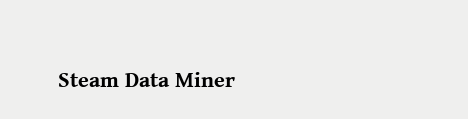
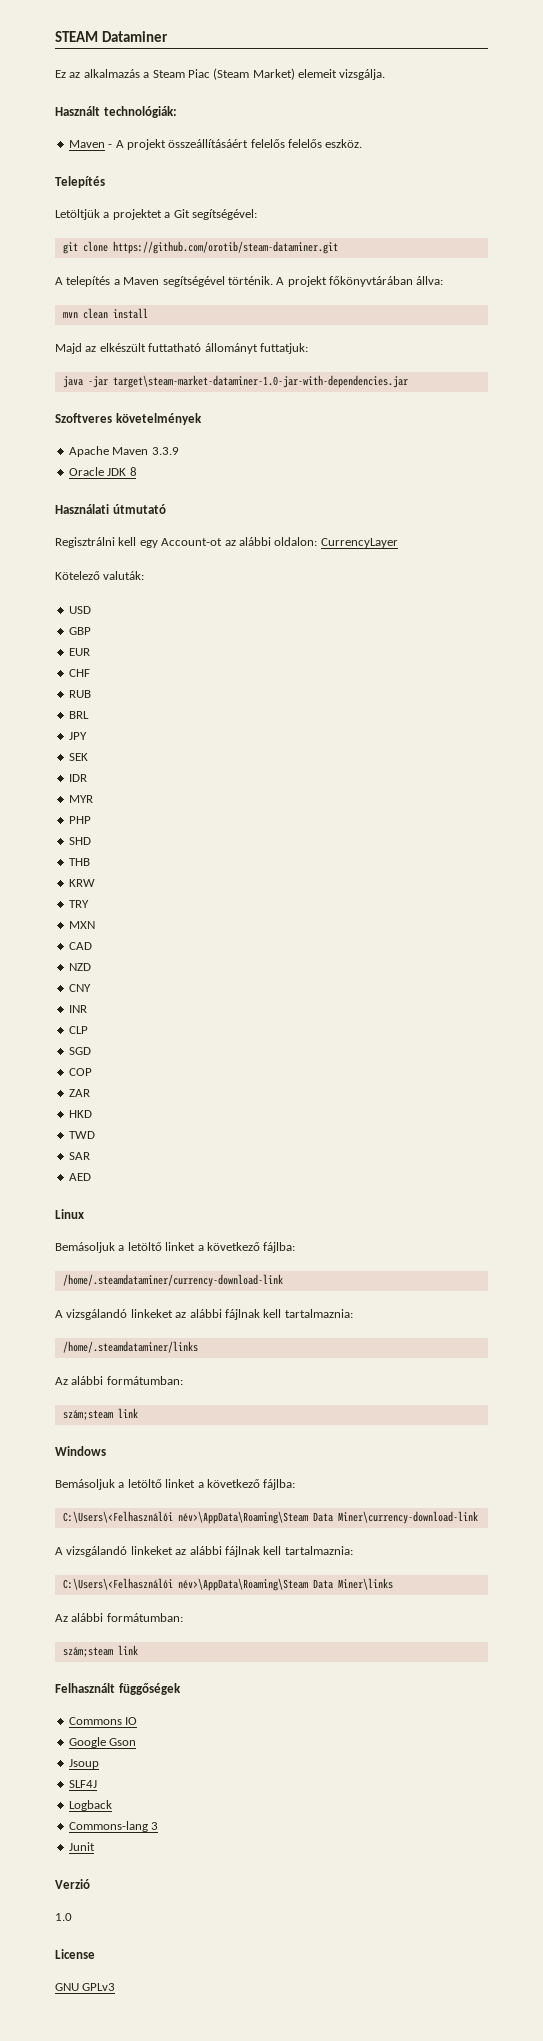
- Steam Data Miner
+ STEAM Dataminer
+ Ez az alkalmazás a Steam Piac (Steam Market) elemeit vizsgálja.
+ Használt technológiák:
+ Maven - A projekt összeállításáért felelős felelős eszköz.
+ Telepítés
+ Letöltjük a projektet a Git segítségével:
+ git clone https://github.com/orotib/steam-dataminer.git
+ A telepítés a Maven segítségével történik. A projekt főkönyvtárában állva:
+ mvn clean install
+ Majd az elkészült futtatható állományt futtatjuk:
+ java -jar target\steam-market-dataminer-1.0-jar-with-dependencies.jar
+ Szoftveres követelmények
+ Apache Maven 3.3.9
+ Oracle JDK 8
+ Használati útmutató
+ Regisztrálni kell egy Account-ot az alábbi oldalon: CurrencyLayer
+ Kötelező valuták:
+ USD
+ GBP
+ EUR
+ CHF
+ RUB
+ BRL
+ JPY
+ SEK
+ IDR
+ MYR
+ PHP
+ SHD
+ THB
+ KRW
+ TRY
+ MXN
+ CAD
+ NZD
+ CNY
+ INR
+ CLP
+ SGD
+ COP
+ ZAR
+ HKD
+ TWD
+ SAR
+ AED
+ Linux
+ Bemásoljuk a letöltő linket a következő fájlba:
+ /home/.steamdataminer/currency-download-link
+ A vizsgálandó linkeket az alábbi fájlnak kell tartalmaznia:
+ /home/.steamdataminer/links
+ Az alábbi formátumban:
+ szám;steam link
+ Windows
+ Bemásoljuk a letöltő linket a következő fájlba:
+ C:\Users\<Felhasználói név>\AppData\Roaming\Steam Data Miner\currency-download-link
+ A vizsgálandó linkeket az alábbi fájlnak kell tartalmaznia:
+ C:\Users\<Felhasználói név>\AppData\Roaming\Steam Data Miner\links
+ Az alábbi formátumban:
+ szám;steam link
+ Felhasznált függőségek
+ Commons IO
+ Google Gson
+ Jsoup
+ SLF4J
+ Logback
+ Commons-lang 3
+ Junit
+ Verzió
+ 1.0
+ License
+ GNU GPLv3

